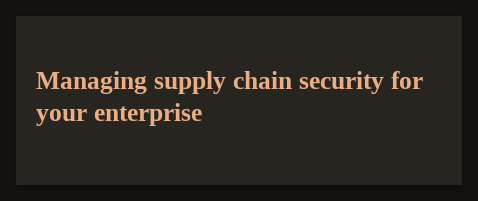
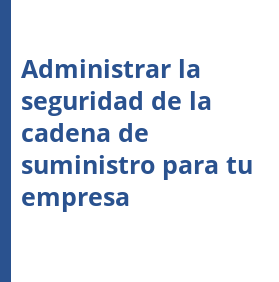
- Managing supply chain security for your enterprise
+ Administrar la seguridad de la cadena de suministro para tu empresa

